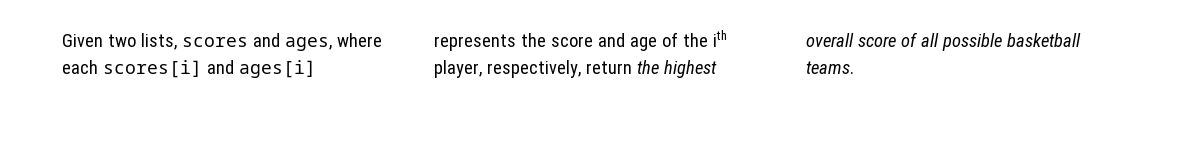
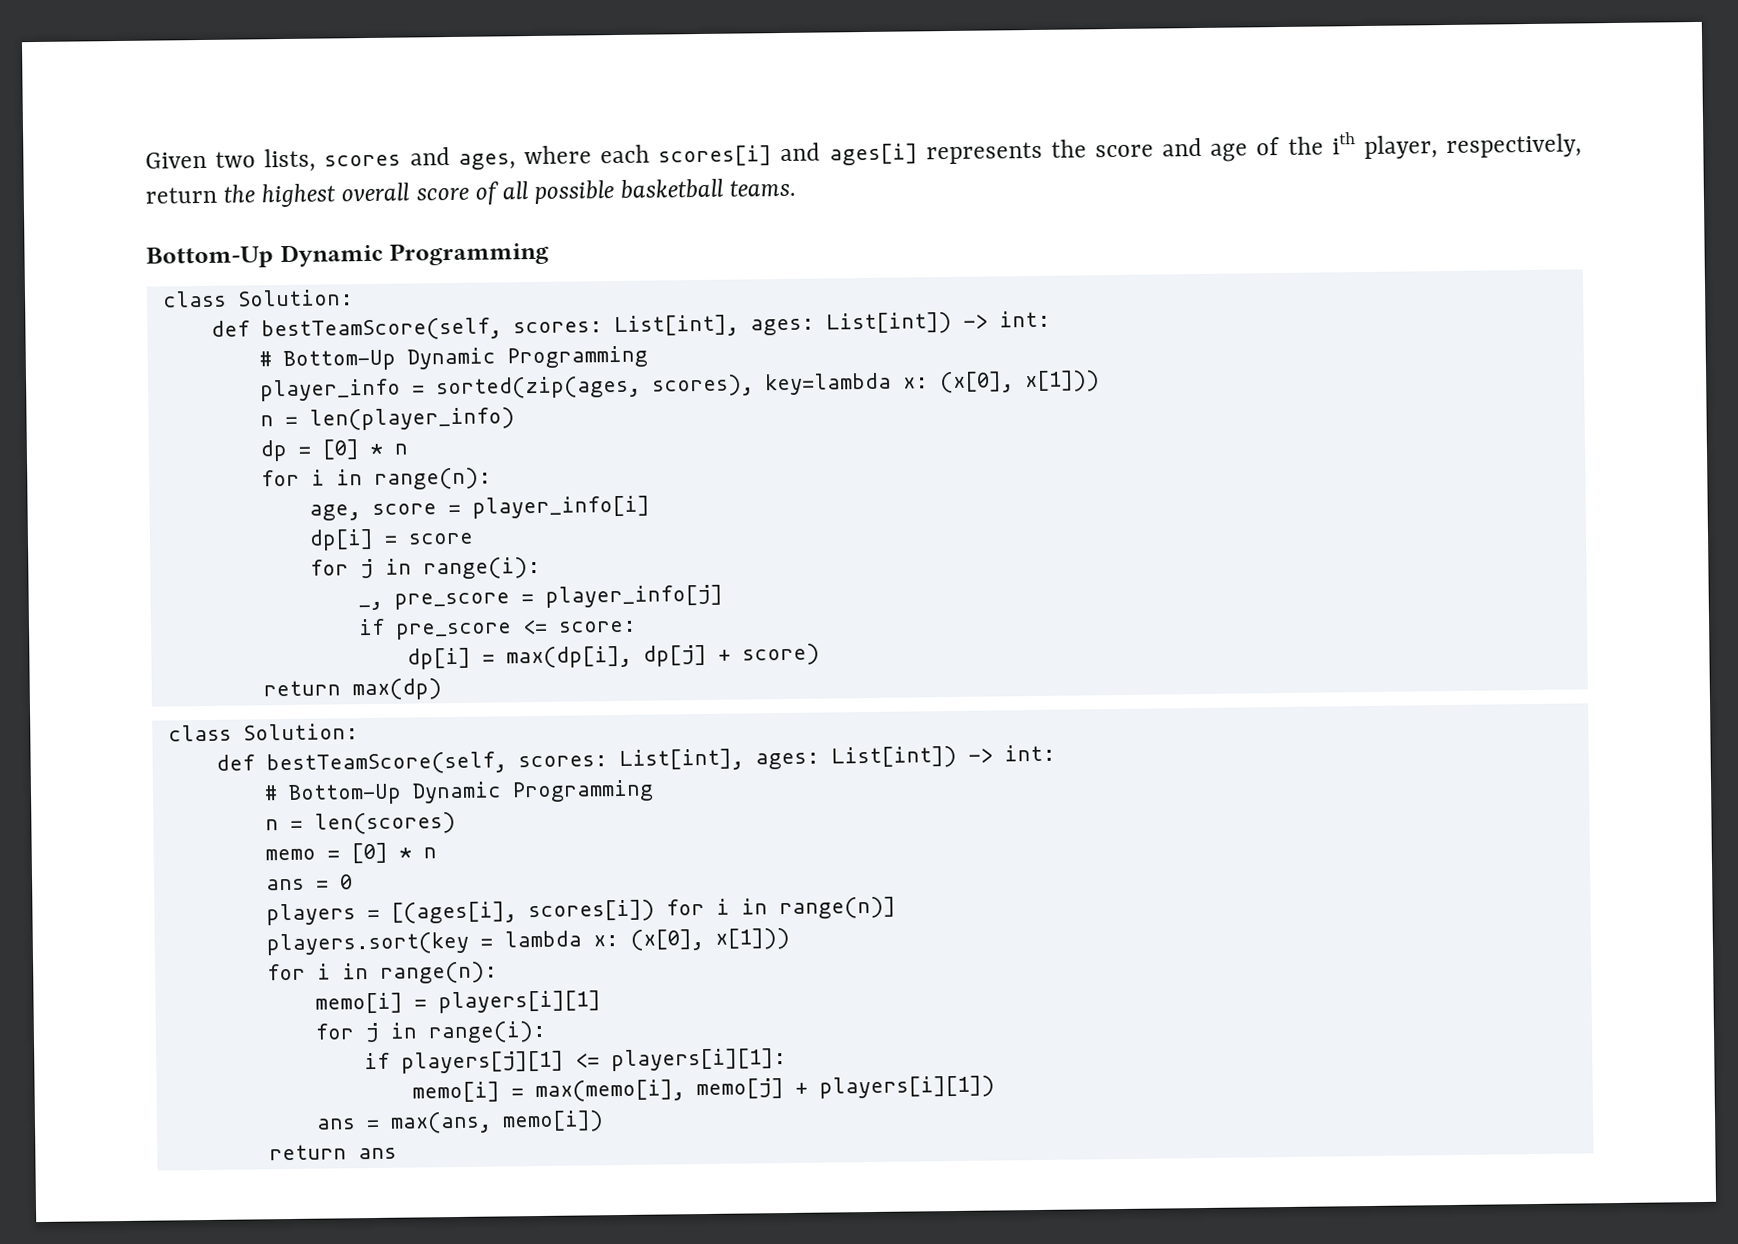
  Given two lists, scores and ages, where each scores[i] and ages[i] represents the score and age of the ith player, respectively, return the highest overall score of all possible basketball teams.
+ Bottom-Up Dynamic Programming
+ class Solution:
+ def bestTeamScore(self, scores: List[int], ages: List[int]) -> int:
+ # Bottom-Up Dynamic Programming
+ player_info = sorted(zip(ages, scores), key=lambda x: (x[0], x[1]))
+ n = len(player_info)
+ dp = [0] * n
+ for i in range(n):
+ age, score = player_info[i]
+ dp[i] = score
+ for j in range(i):
+ _, pre_score = player_info[j]
+ if pre_score <= score:
+ dp[i] = max(dp[i], dp[j] + score)
+ return max(dp)
+ class Solution:
+ def bestTeamScore(self, scores: List[int], ages: List[int]) -> int:
+ # Bottom-Up Dynamic Programming
+ n = len(scores)
+ memo = [0] * n
+ ans = 0
+ players = [(ages[i], scores[i]) for i in range(n)]
+ players.sort(key = lambda x: (x[0], x[1]))
+ for i in range(n):
+ memo[i] = players[i][1]
+ for j in range(i):
+ if players[j][1] <= players[i][1]:
+ memo[i] = max(memo[i], memo[j] + players[i][1])
+ ans = max(ans, memo[i])
+ return ans

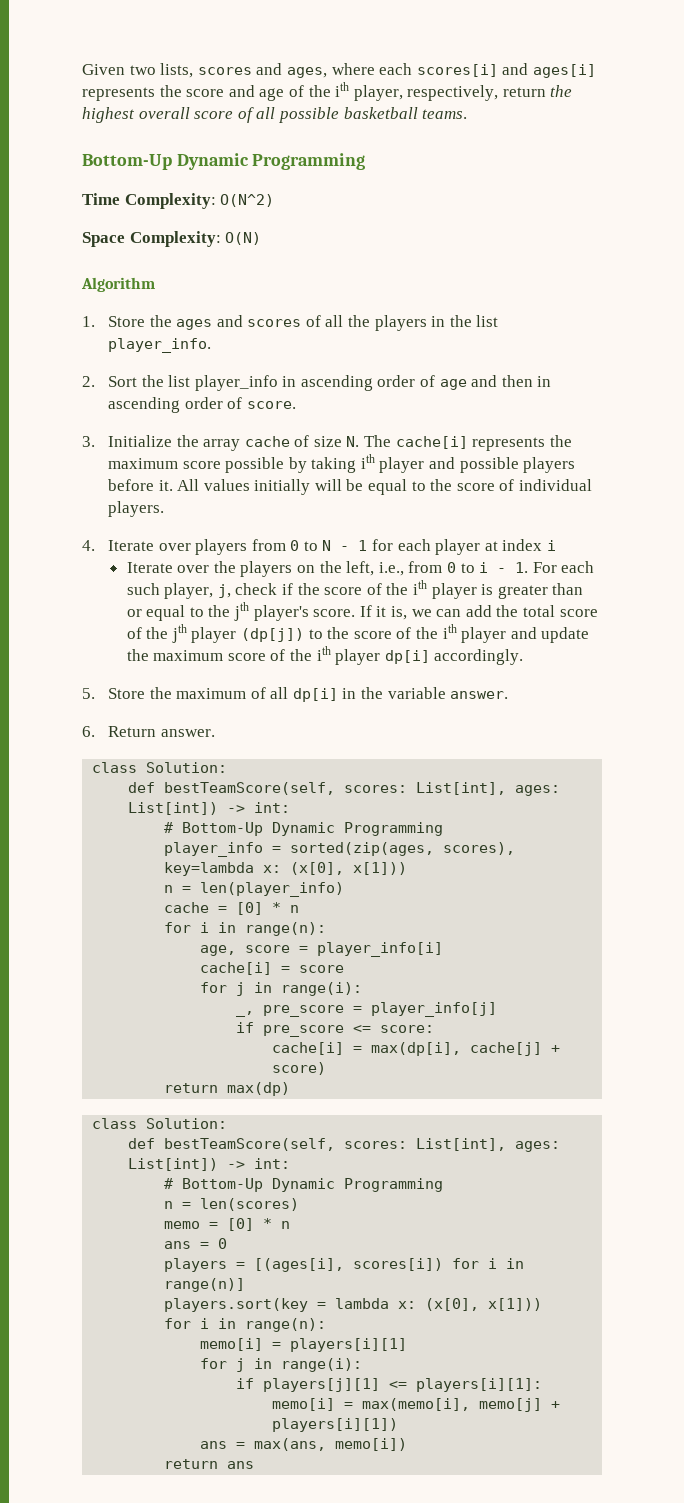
+ Time Complexity: O(N^2)
+ Space Complexity: O(N)
+ Algorithm
+ 1. Store the ages and scores of all the players in the list player_info.
+ 2. Sort the list player_info in ascending order of age and then in ascending order of score.
+ 3. Initialize the array cache of size N. The cache[i] represents the maximum score possible by taking ith player and possible players before it. All values initially will be equal to the score of individual players.
+ 4. Iterate over players from 0 to N - 1 for each player at index i
+ Iterate over the players on the left, i.e., from 0 to i - 1. For each such player, j, check if the score of the ith player is greater than or equal to the jth player's score. If it is, we can add the total score of the jth player (dp[j]) to the score of the ith player and update the maximum score of the ith player dp[i] accordingly.
+ 5. Store the maximum of all dp[i] in the variable answer.
+ 6. Return answer.
- dp = [0] * n
+ cache = [0] * n
- dp[i] = score
+ cache[i] = score
- dp[i] = max(dp[i], dp[j] + score)
+ cache[i] = max(dp[i], cache[j] + score)

